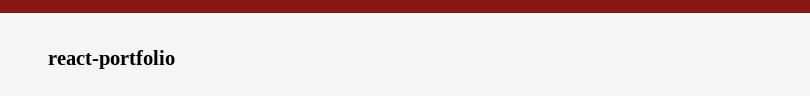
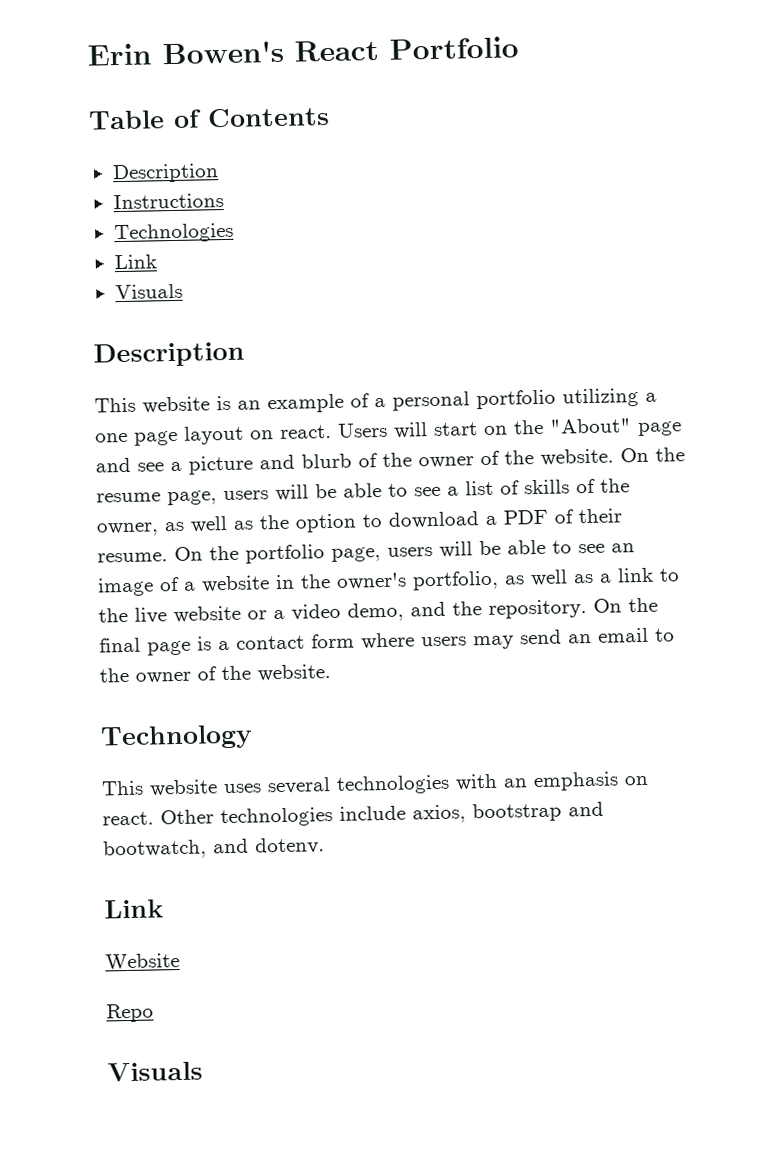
- react-portfolio
+ Erin Bowen's React Portfolio
+ Table of Contents
+ Description
+ Instructions
+ Technologies
+ Link
+ Visuals
+ Description
+ This website is an example of a personal portfolio utilizing a one page layout on react. Users will start on the "About" page and see a picture and blurb of the owner of the website. On the resume page, users will be able to see a list of skills of the owner, as well as the option to download a PDF of their resume. On the portfolio page, users will be able to see an image of a website in the owner's portfolio, as well as a link to the live website or a video demo, and the repository. On the final page is a contact form where users may send an email to the owner of the website.
+ Technology
+ This website uses several technologies with an emphasis on react. Other technologies include axios, bootstrap and bootwatch, and dotenv.
+ Link
+ Website
+ Repo
+ Visuals

